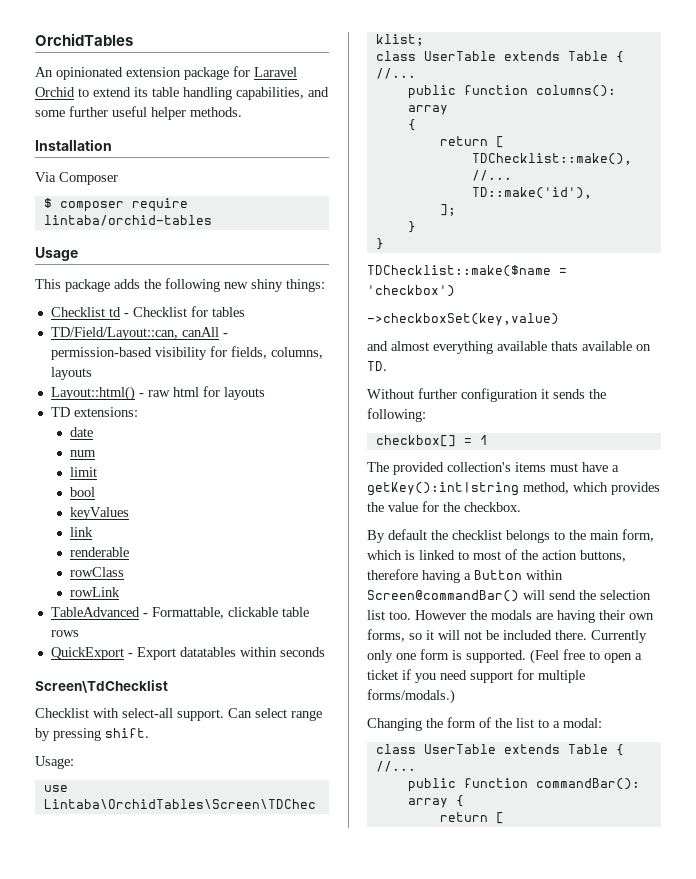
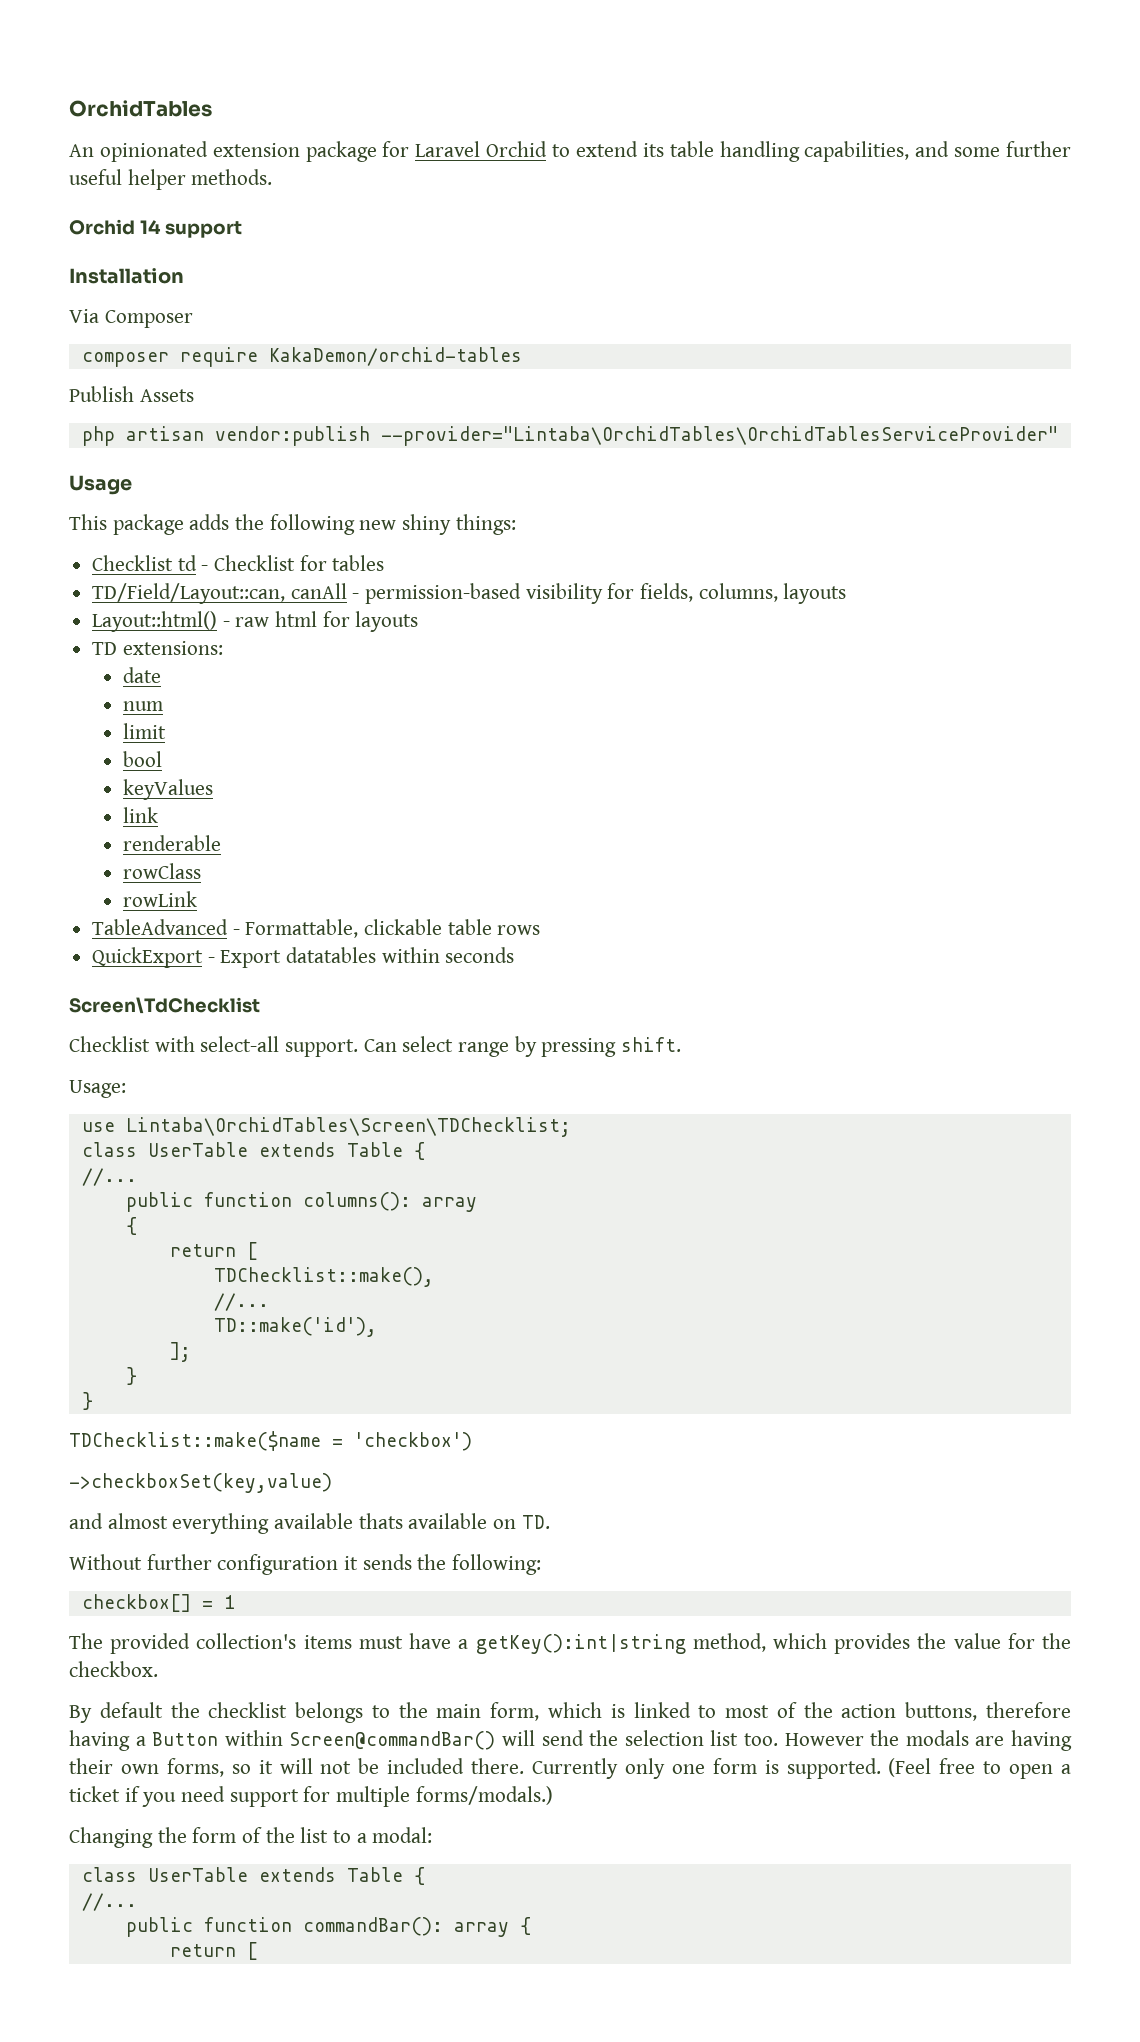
+ Orchid 14 support
- $ composer require lintaba/orchid-tables
+ composer require KakaDemon/orchid-tables
+ Publish Assets
+ php artisan vendor:publish --provider="Lintaba\OrchidTables\OrchidTablesServiceProvider"

